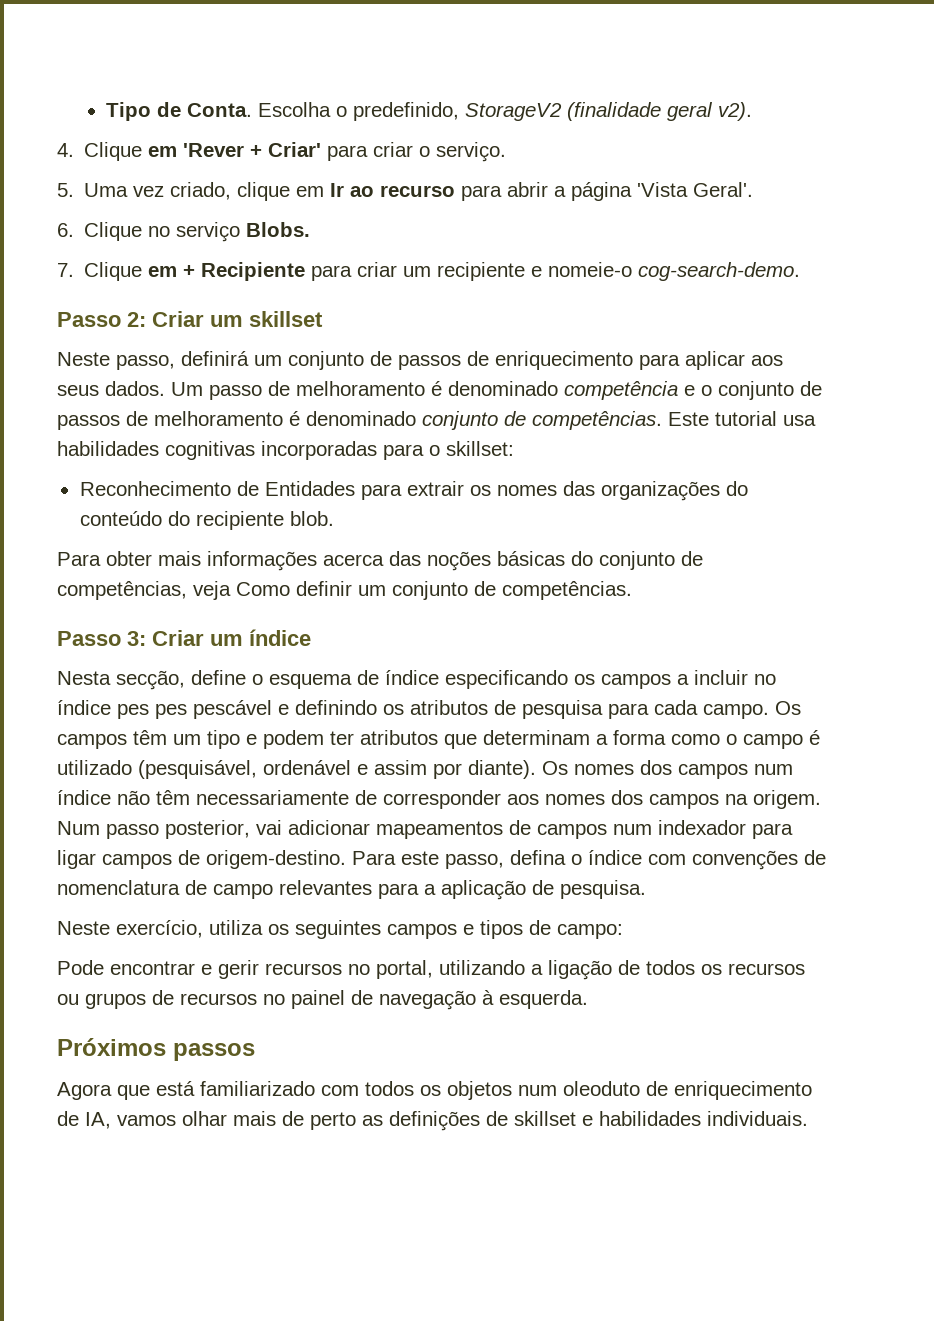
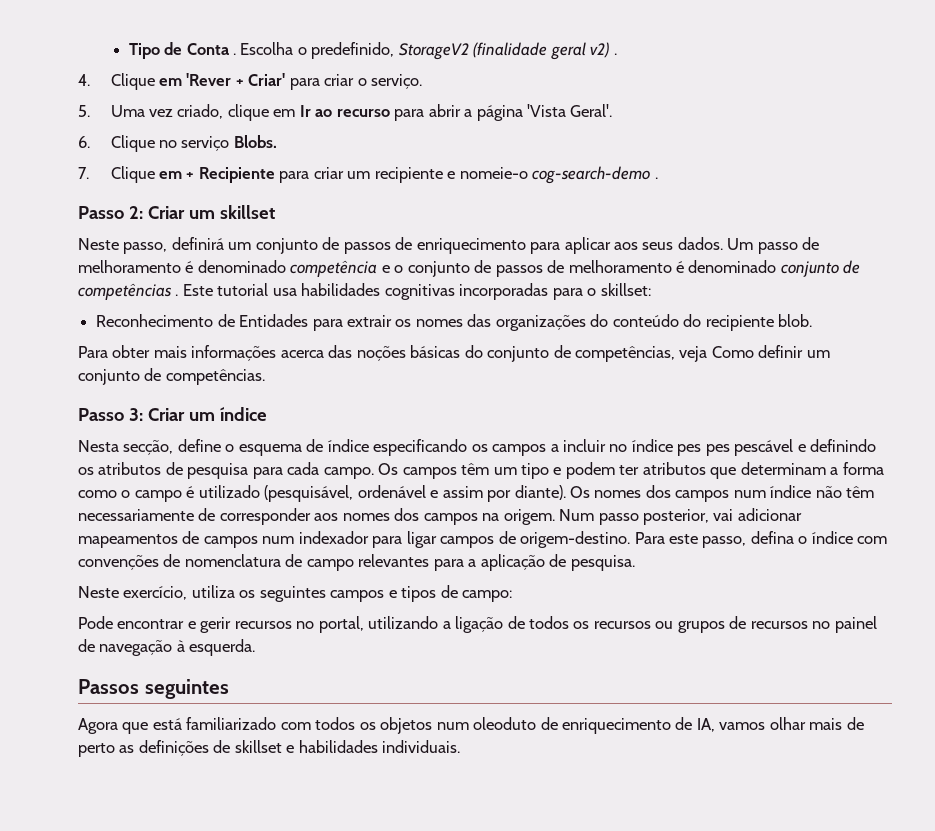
- Tipo de Conta.
+ Tipo de Conta .
- Escolha o predefinido, StorageV2 (finalidade geral v2).
+ Escolha o predefinido, StorageV2 (finalidade geral v2) .
- 7. Clique em + Recipiente para criar um recipiente e nomeie-o cog-search-demo.
+ 7. Clique em + Recipiente para criar um recipiente e nomeie-o cog-search-demo .
- Um passo de melhoramento é denominado competência e o conjunto de passos de melhoramento é denominado conjunto de competências.
+ Um passo de melhoramento é denominado competência e o conjunto de passos de melhoramento é denominado conjunto de competências .
- Próximos passos
+ Passos seguintes

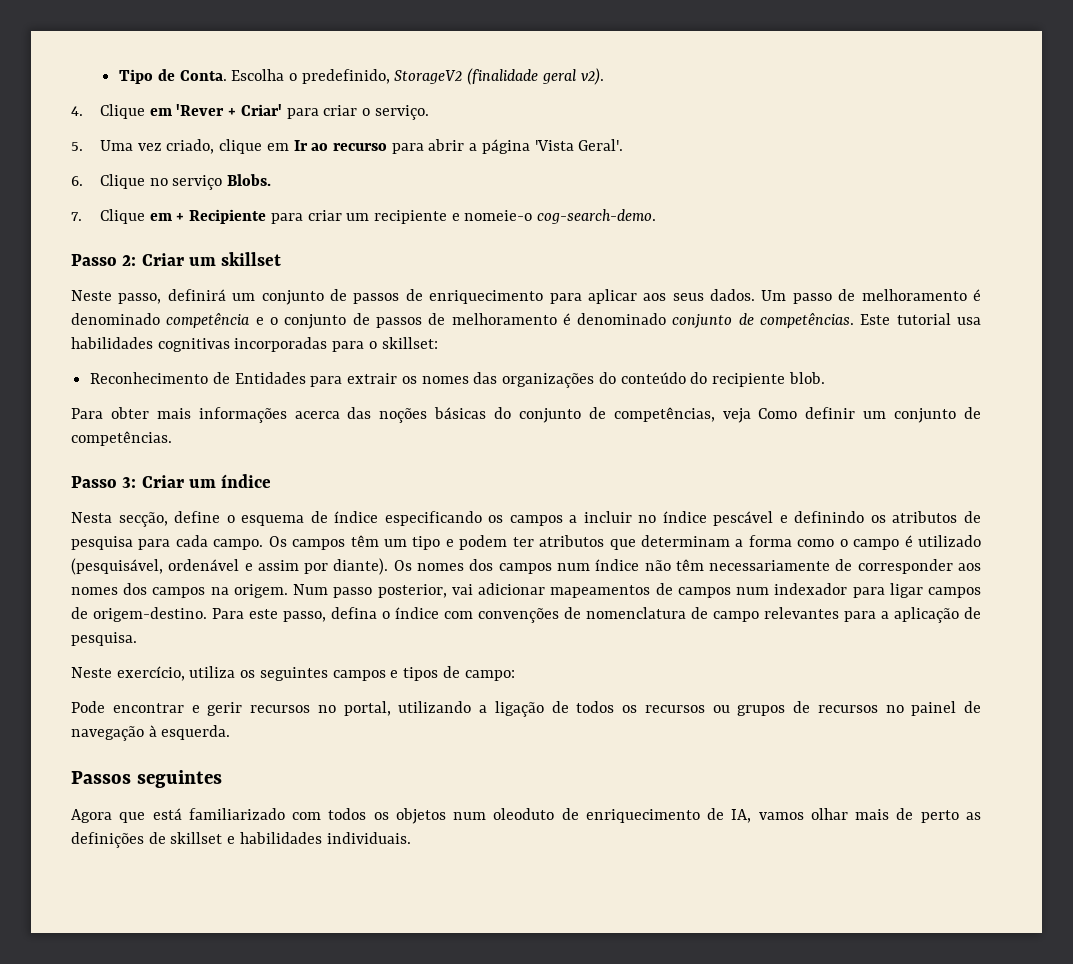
- Tipo de Conta .
+ Tipo de Conta.
- Escolha o predefinido, StorageV2 (finalidade geral v2) .
+ Escolha o predefinido, StorageV2 (finalidade geral v2).
- 7. Clique em + Recipiente para criar um recipiente e nomeie-o cog-search-demo .
+ 7. Clique em + Recipiente para criar um recipiente e nomeie-o cog-search-demo.
- Um passo de melhoramento é denominado competência e o conjunto de passos de melhoramento é denominado conjunto de competências .
+ Um passo de melhoramento é denominado competência e o conjunto de passos de melhoramento é denominado conjunto de competências.
- Nesta secção, define o esquema de índice especificando os campos a incluir no índice pes pes pescável e definindo os atributos de pesquisa para cada campo.
+ Nesta secção, define o esquema de índice especificando os campos a incluir no índice pescável e definindo os atributos de pesquisa para cada campo.

